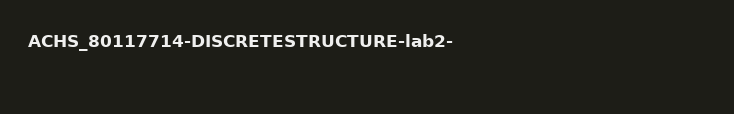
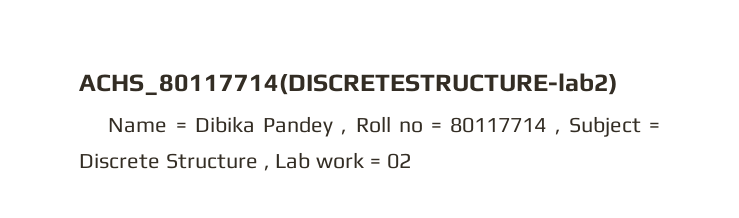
- ACHS_80117714-DISCRETESTRUCTURE-lab2-
+ ACHS_80117714(DISCRETESTRUCTURE-lab2)
+ Name = Dibika Pandey , Roll no = 80117714 , Subject = Discrete Structure , Lab work = 02

